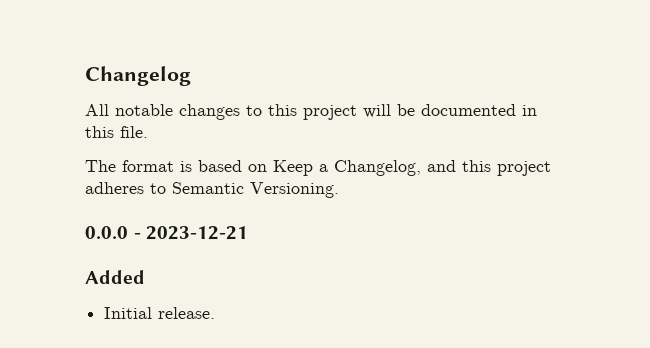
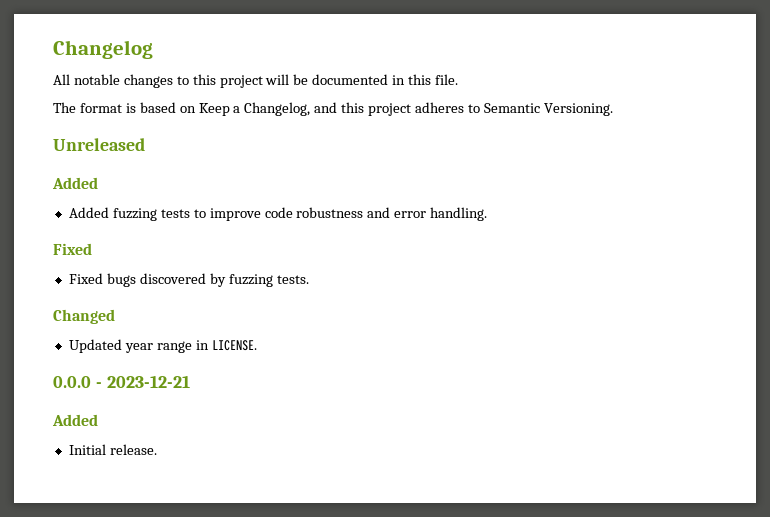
+ Unreleased
+ Added
+ Added fuzzing tests to improve code robustness and error handling.
+ Fixed
+ Fixed bugs discovered by fuzzing tests.
+ Changed
+ Updated year range in LICENSE.

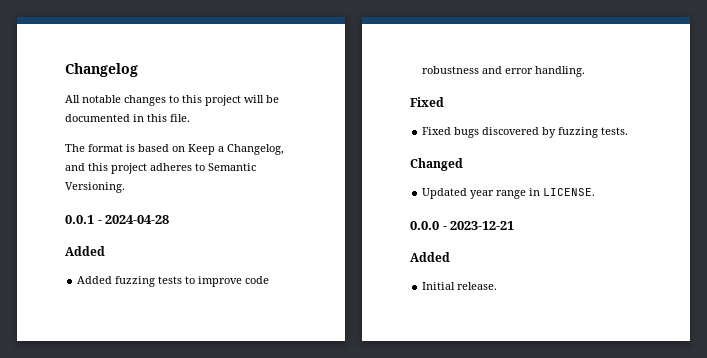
- Unreleased
+ 0.0.1 - 2024-04-28

